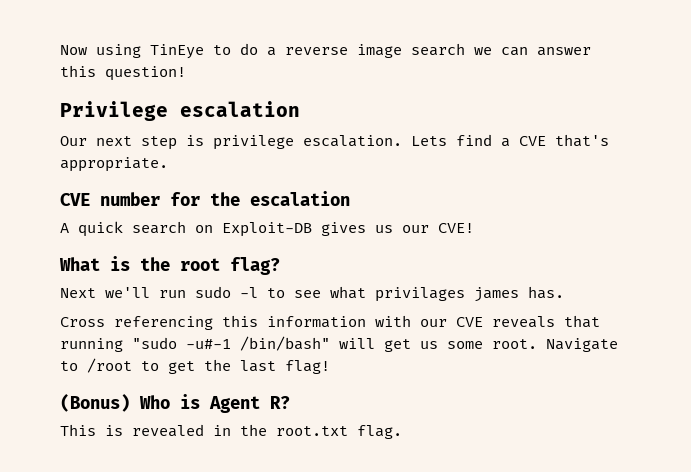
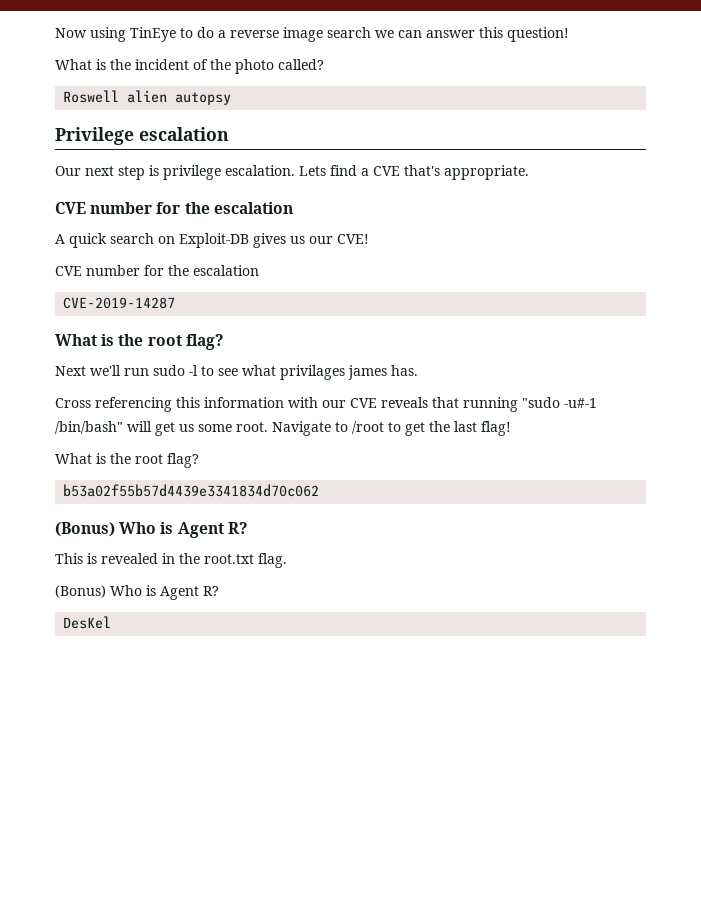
+ What is the incident of the photo called?
+ Roswell alien autopsy
  A quick search on Exploit-DB gives us our CVE!
+ CVE number for the escalation
+ CVE-2019-14287
  Navigate to /root to get the last flag!
+ What is the root flag?
+ b53a02f55b57d4439e3341834d70c062
  This is revealed in the root.txt flag.
+ (Bonus) Who is Agent R?
+ DesKel

